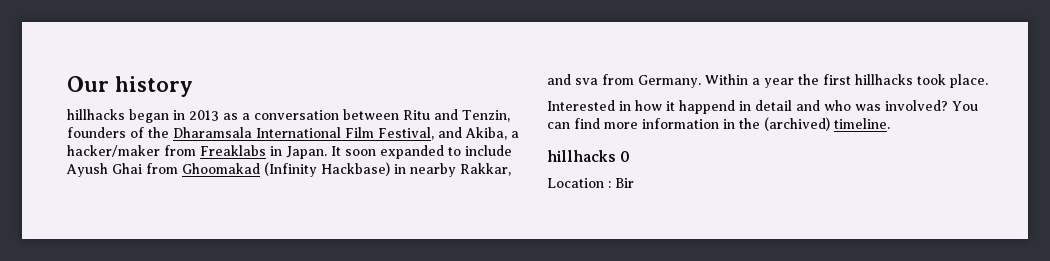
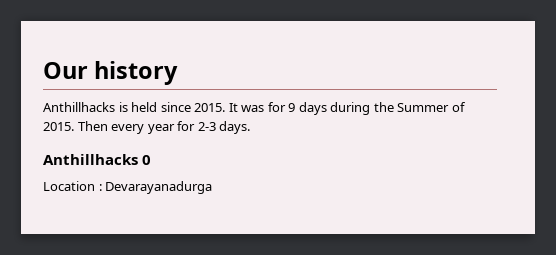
- hillhacks began in 2013 as a conversation between Ritu and Tenzin, founders of the Dharamsala International Film Festival, and Akiba, a hacker/maker from Freaklabs in Japan. It soon expanded to include Ayush Ghai from Ghoomakad (Infinity Hackbase) in nearby Rakkar, and sva from Germany. Within a year the first hillhacks took place.
- Interested in how it happend in detail and who was involved? You can find more information in the (archived) timeline.
- hillhacks 0
+ Anthillhacks is held since 2015. It was for 9 days during the Summer of 2015. Then every year for 2-3 days.
+ Anthillhacks 0
- Location : Bir
+ Location : Devarayanadurga

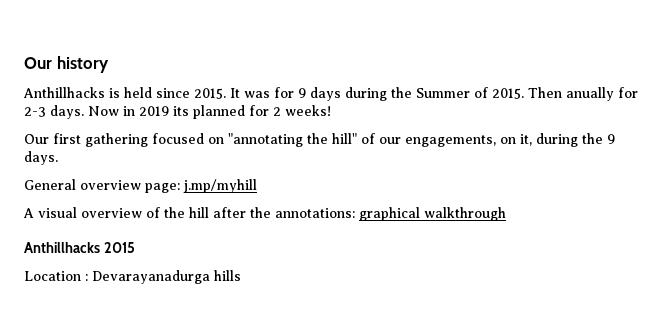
- Then every year for 2-3 days.
- Anthillhacks 0
+ Then anually for 2-3 days. Now in 2019 its planned for 2 weeks!
+ Our first gathering focused on "annotating the hill" of our engagements, on it, during the 9 days.
+ General overview page: j.mp/myhill
+ A visual overview of the hill after the annotations: graphical walkthrough
+ Anthillhacks 2015
- Location : Devarayanadurga
+ Location : Devarayanadurga hills

